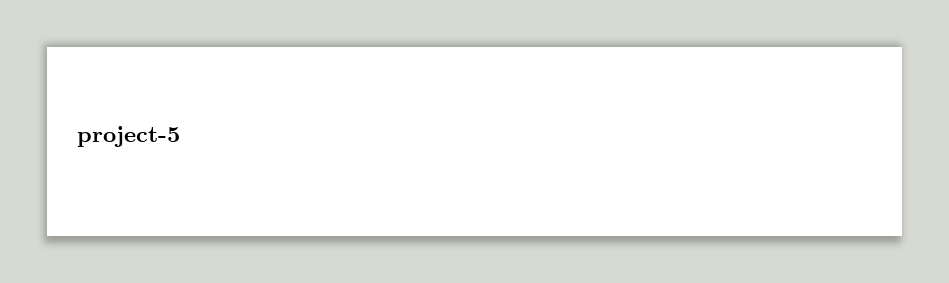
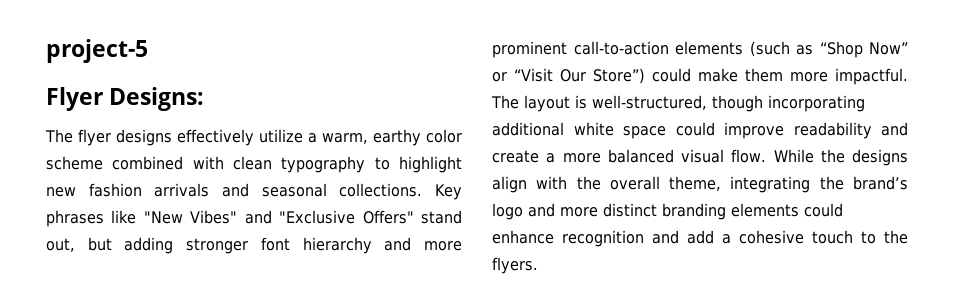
+ Flyer Designs:
+ The flyer designs effectively utilize a warm, earthy color scheme combined with clean typography to highlight new fashion arrivals and seasonal collections. Key phrases like "New Vibes" and "Exclusive Offers" stand out, but adding stronger font hierarchy and more prominent call-to-action elements (such as “Shop Now” or “Visit Our Store”) could make them more impactful. The layout is well-structured, though incorporating additional white space could improve readability and create a more balanced visual flow. While the designs align with the overall theme, integrating the brand’s logo and more distinct branding elements could enhance recognition and add a cohesive touch to the flyers.

